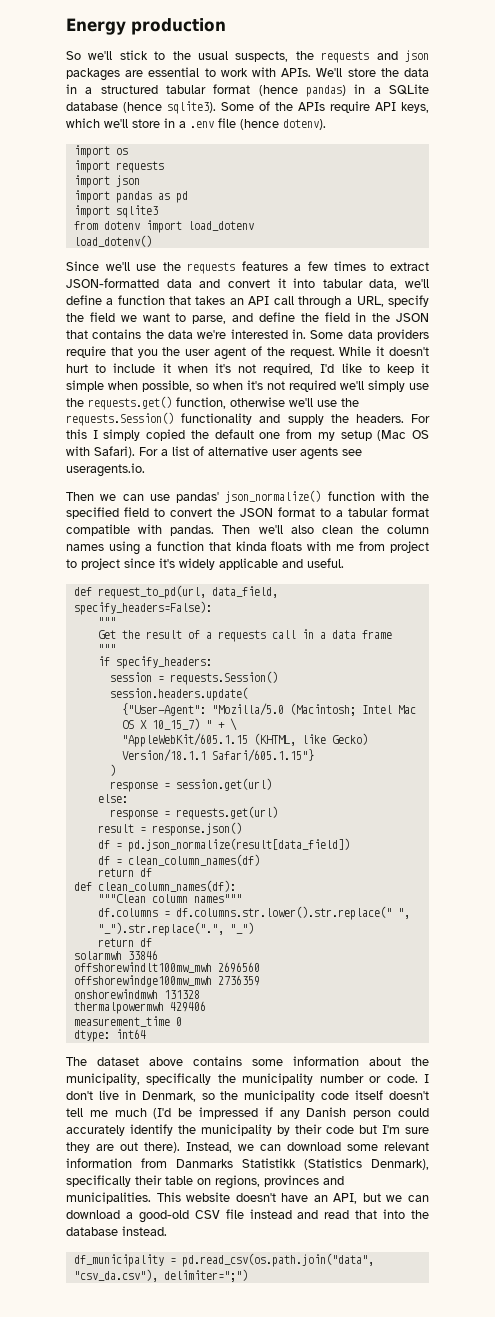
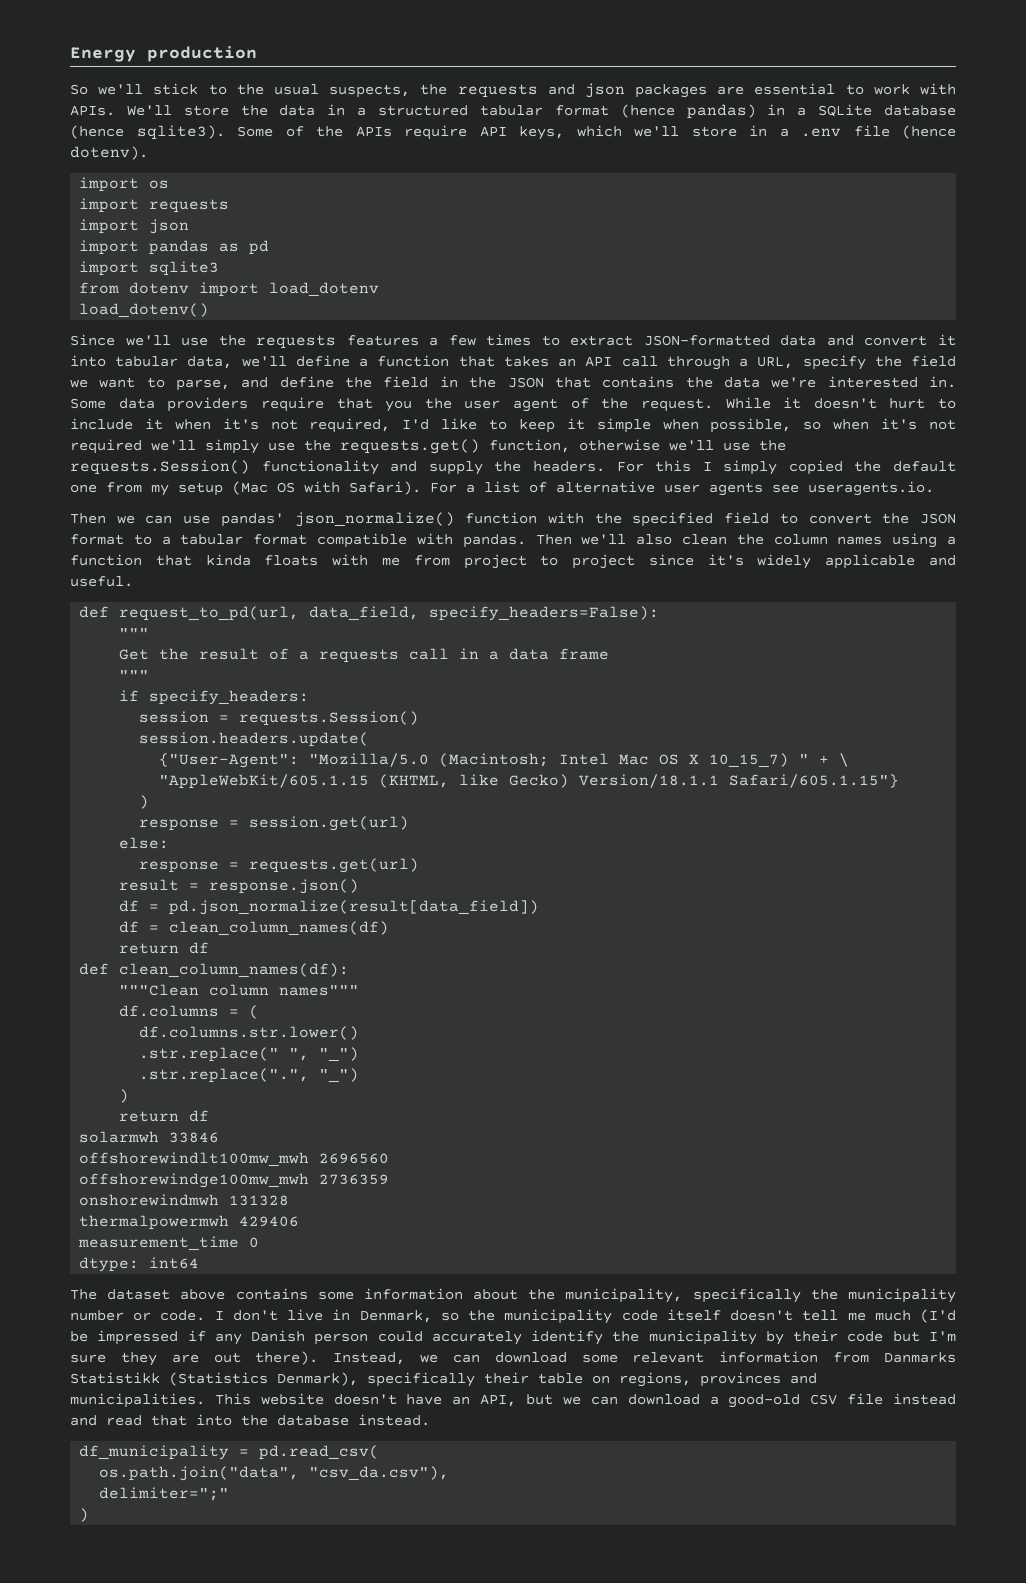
- df.columns = df.columns.str.lower().str.replace(" ", "_").str.replace(".", "_")
+ df.columns = (
+ df.columns.str.lower()
+ .str.replace(" ", "_")
+ .str.replace(".", "_")
+ )
- df_municipality = pd.read_csv(os.path.join("data", "csv_da.csv"), delimiter=";")
+ df_municipality = pd.read_csv(
+ os.path.join("data", "csv_da.csv"),
+ delimiter=";"
+ )

